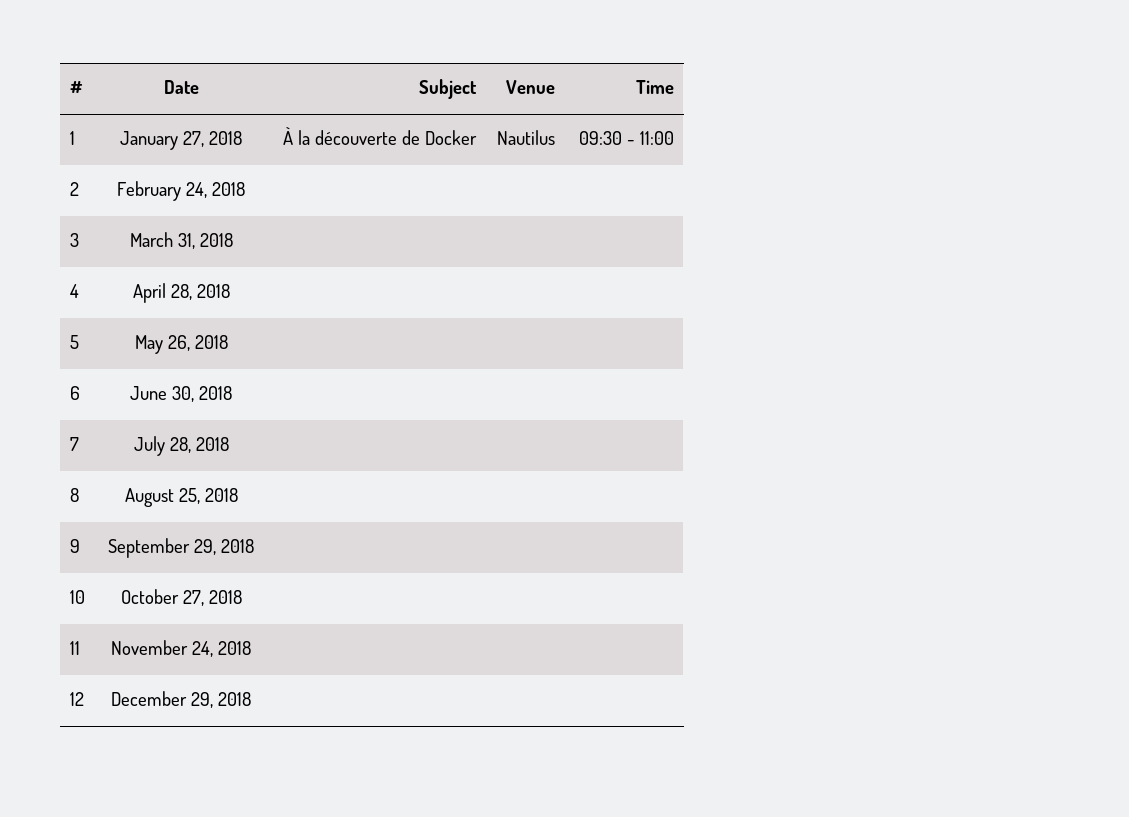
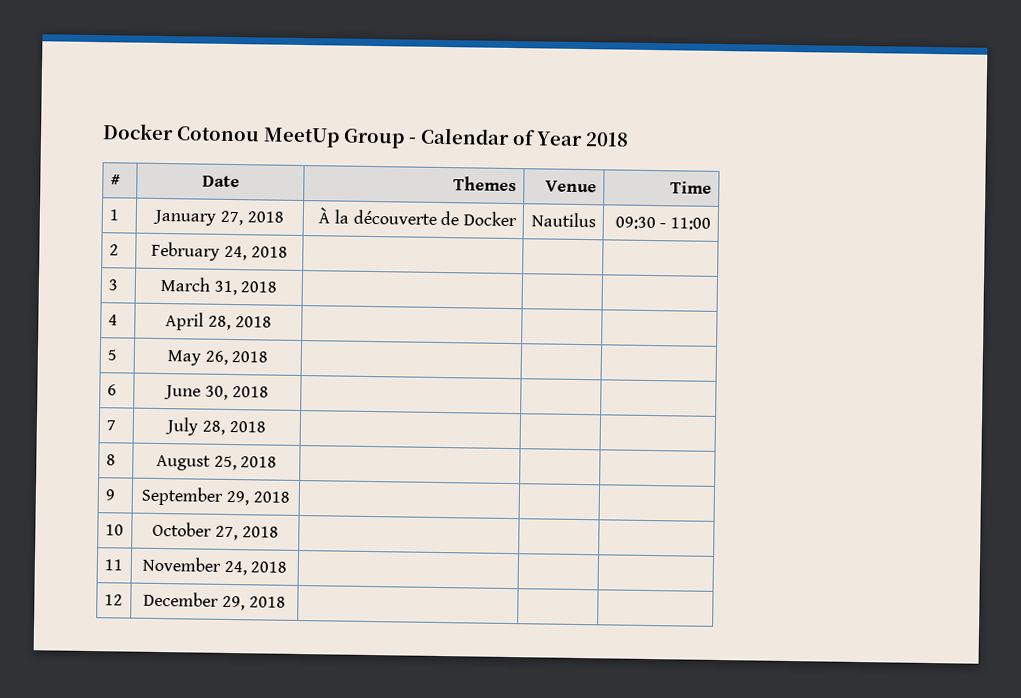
+ Docker Cotonou MeetUp Group - Calendar of Year 2018
- # | Date | Subject | Venue | Time
+ # | Date | Themes | Venue | Time

